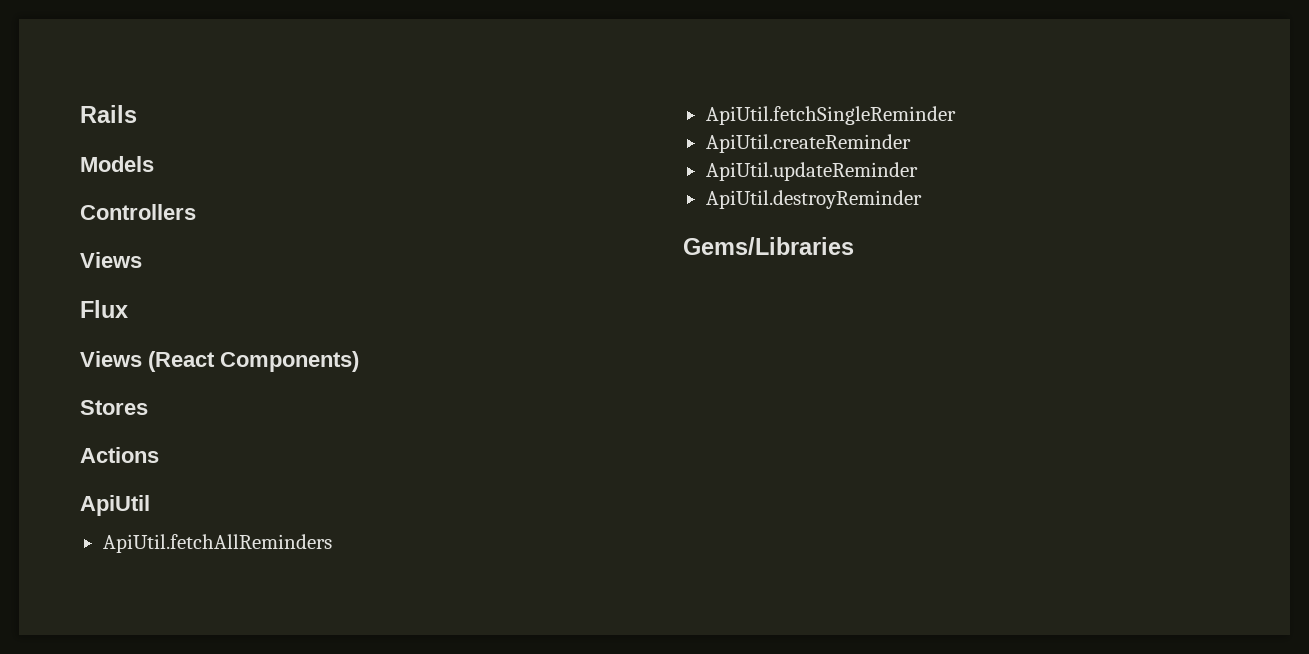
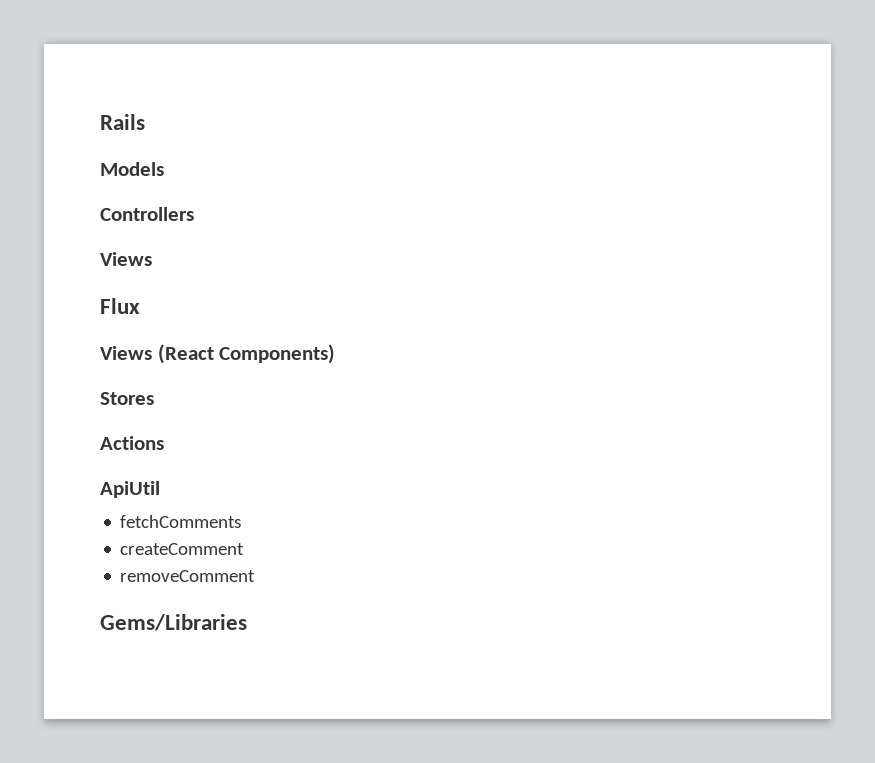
- ApiUtil.fetchAllReminders
- ApiUtil.fetchSingleReminder
- ApiUtil.createReminder
- ApiUtil.updateReminder
- ApiUtil.destroyReminder
+ fetchComments
+ createComment
+ removeComment

